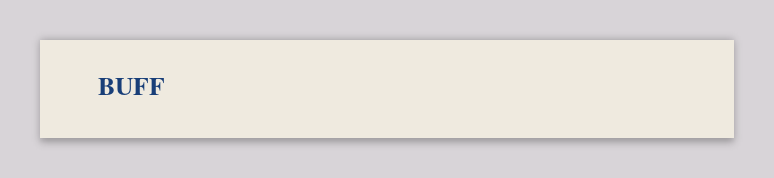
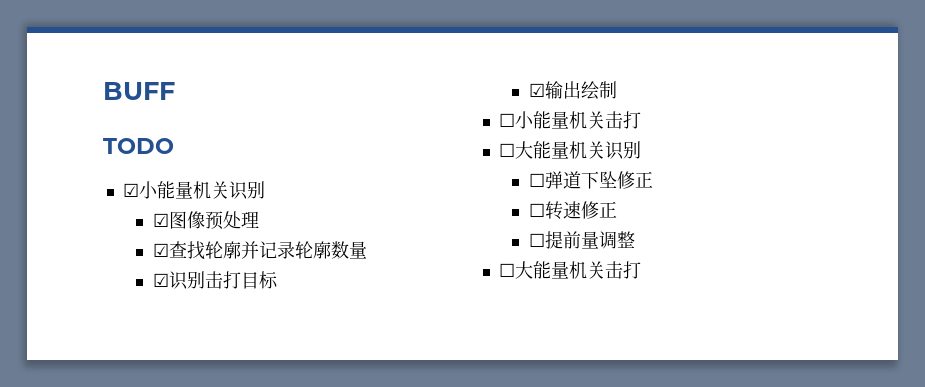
+ TODO
+ ☑小能量机关识别
+ ☑图像预处理
+ ☑查找轮廓并记录轮廓数量
+ ☑识别击打目标
+ ☑输出绘制
+ ☐小能量机关击打
+ ☐大能量机关识别
+ ☐弹道下坠修正
+ ☐转速修正
+ ☐提前量调整
+ ☐大能量机关击打

